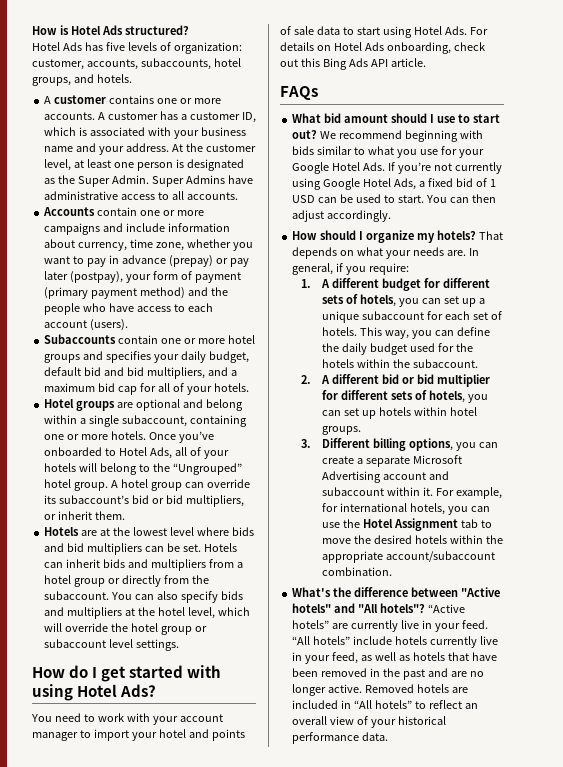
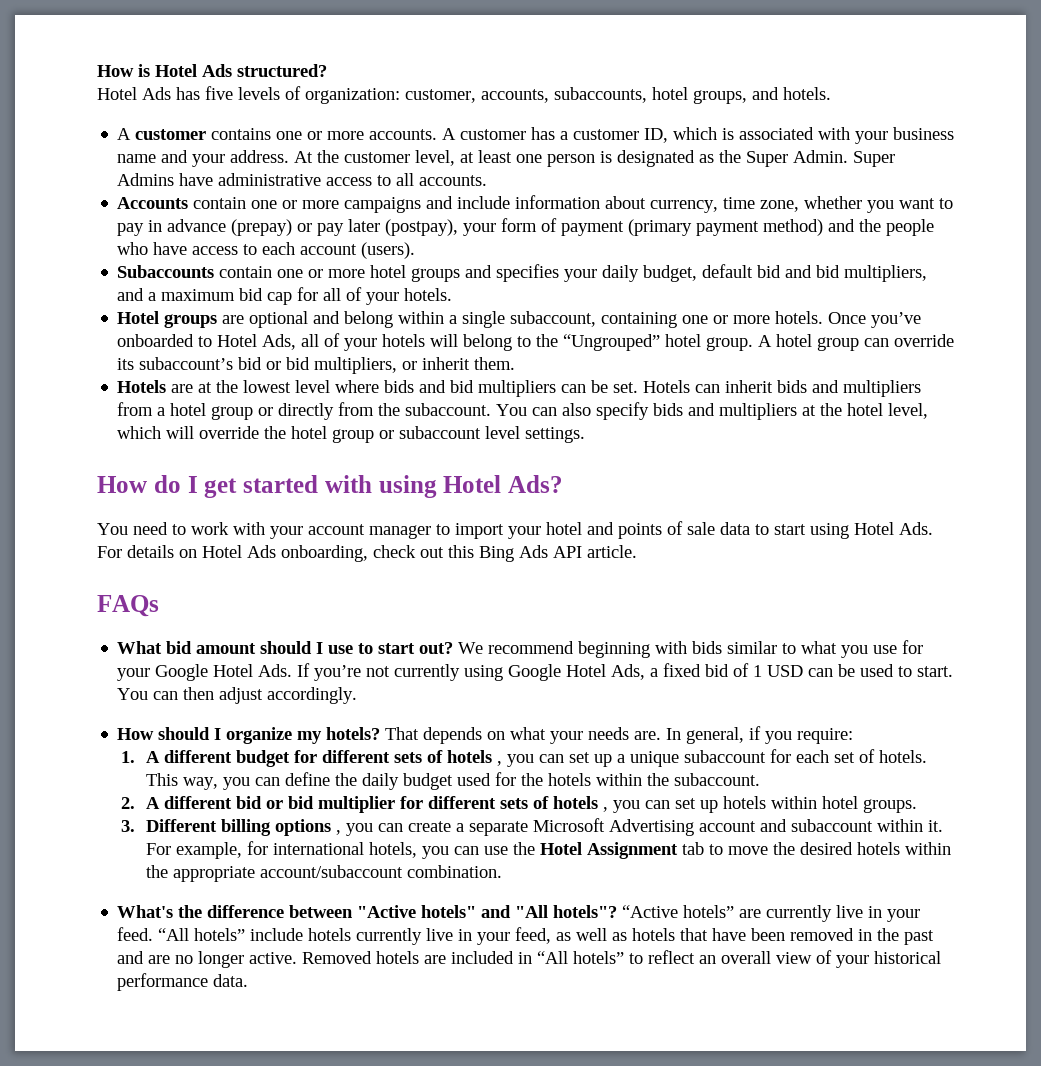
- 1. A different budget for different sets of hotels, you can set up a unique subaccount for each set of hotels.
+ 1. A different budget for different sets of hotels , you can set up a unique subaccount for each set of hotels.
- 2. A different bid or bid multiplier for different sets of hotels, you can set up hotels within hotel groups.
+ 2. A different bid or bid multiplier for different sets of hotels , you can set up hotels within hotel groups.
- 3. Different billing options, you can create a separate Microsoft Advertising account and subaccount within it.
+ 3. Different billing options , you can create a separate Microsoft Advertising account and subaccount within it.

